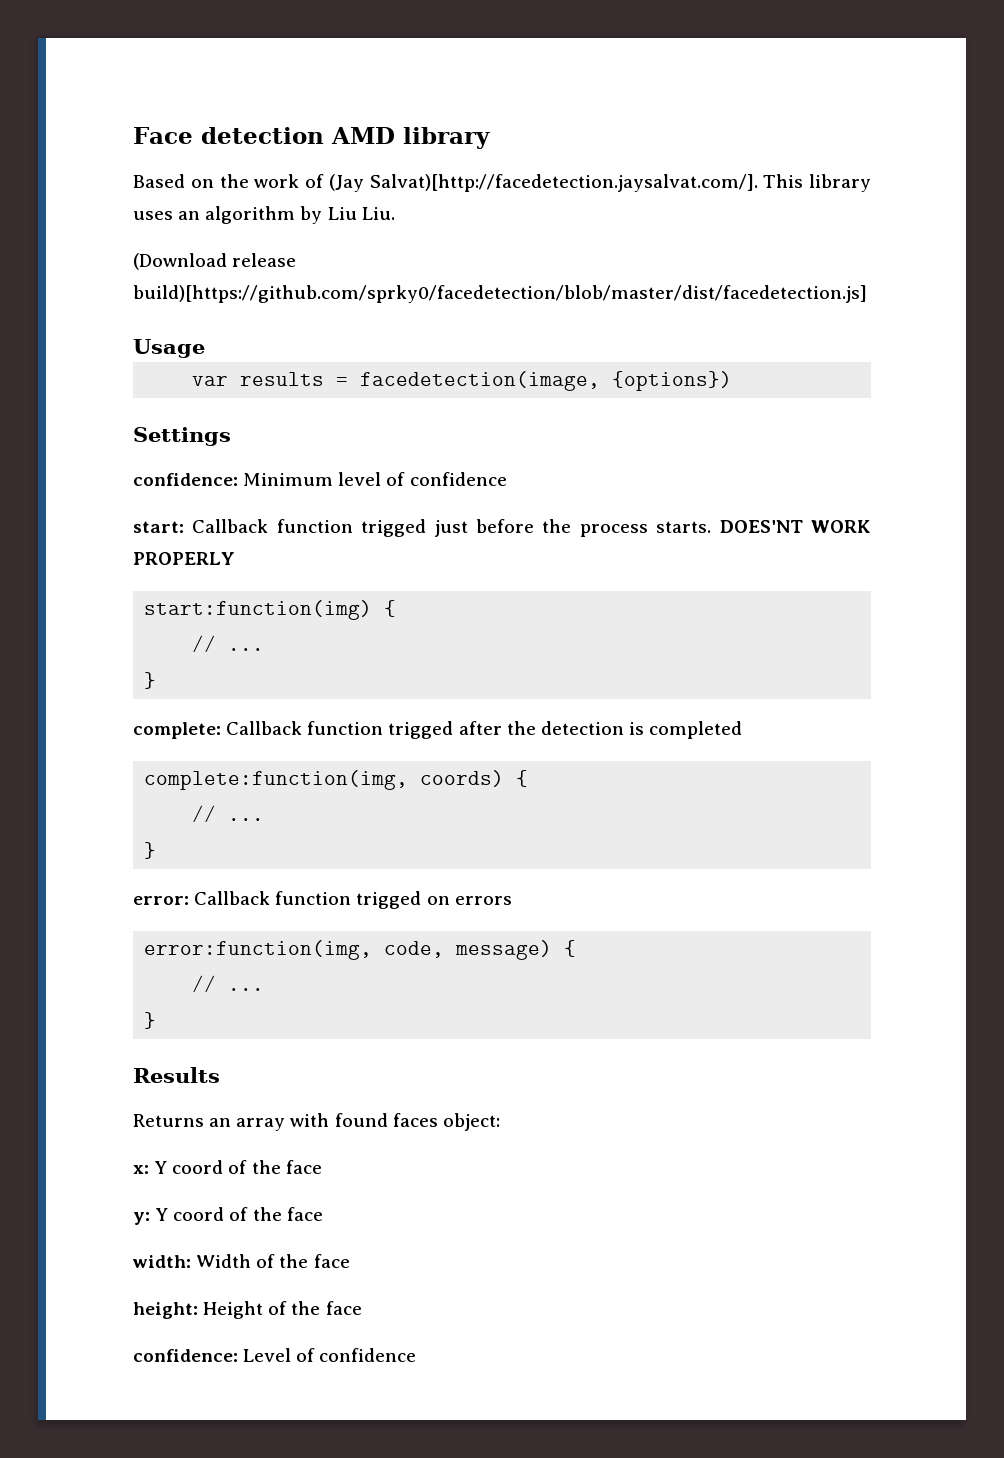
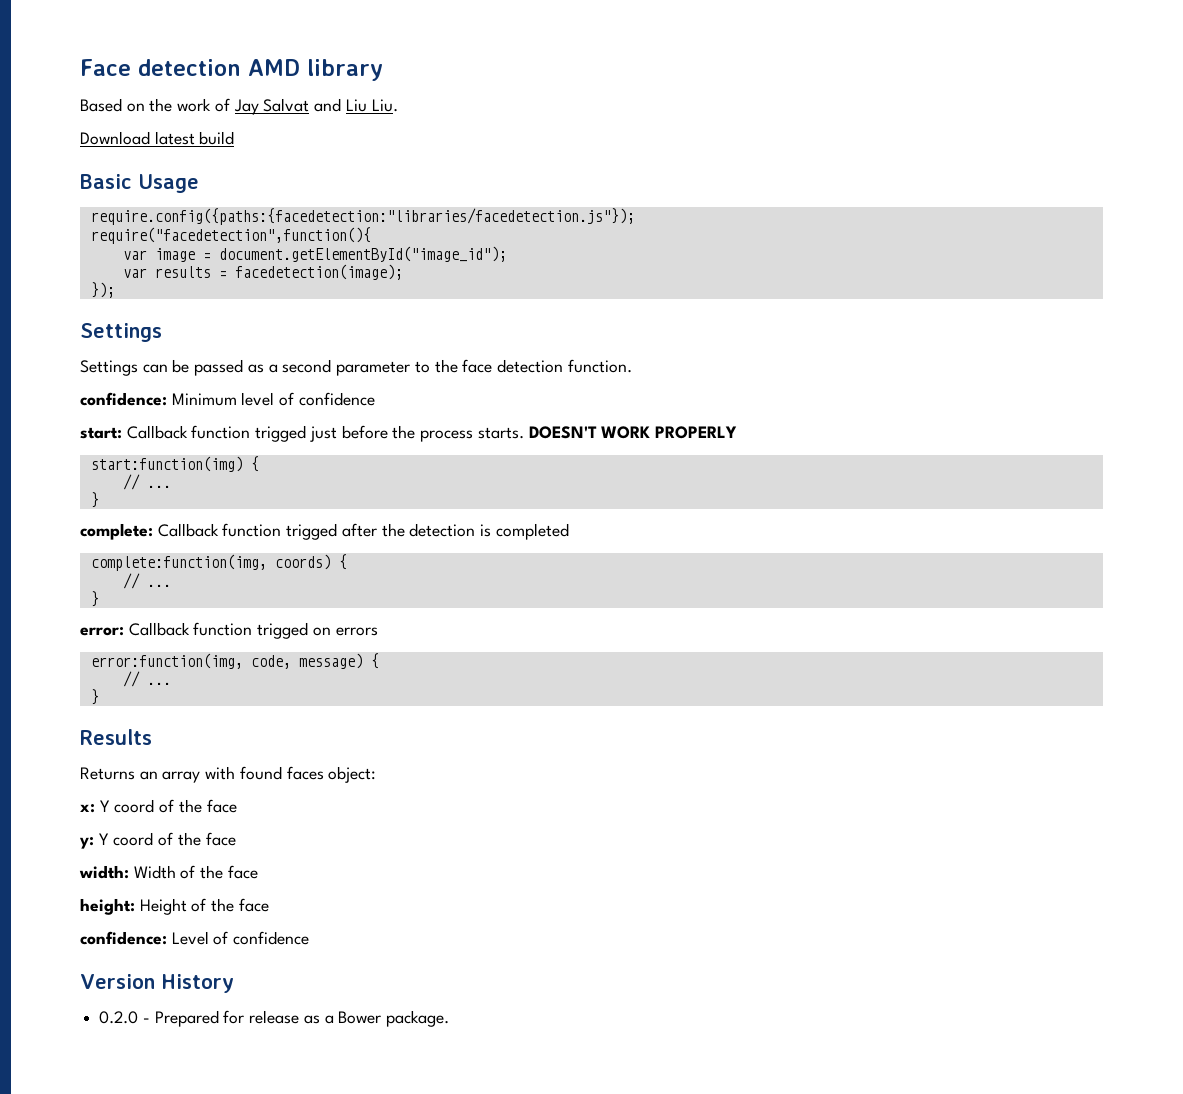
- Based on the work of (Jay Salvat)[http://facedetection.jaysalvat.com/]. This library uses an algorithm by Liu Liu.
- (Download release build)[https://github.com/sprky0/facedetection/blob/master/dist/facedetection.js]
- Usage
+ Based on the work of Jay Salvat and Liu Liu.
+ Download latest build
+ Basic Usage
+ require.config({paths:{facedetection:"libraries/facedetection.js"});
+ require("facedetection",function(){
+ var image = document.getElementById("image_id");
- var results = facedetection(image, {options})
+ var results = facedetection(image);
+ });
  Settings
+ Settings can be passed as a second parameter to the face detection function.
- DOES'NT WORK PROPERLY
+ DOESN'T WORK PROPERLY
+ Version History
+ 0.2.0 - Prepared for release as a Bower package.

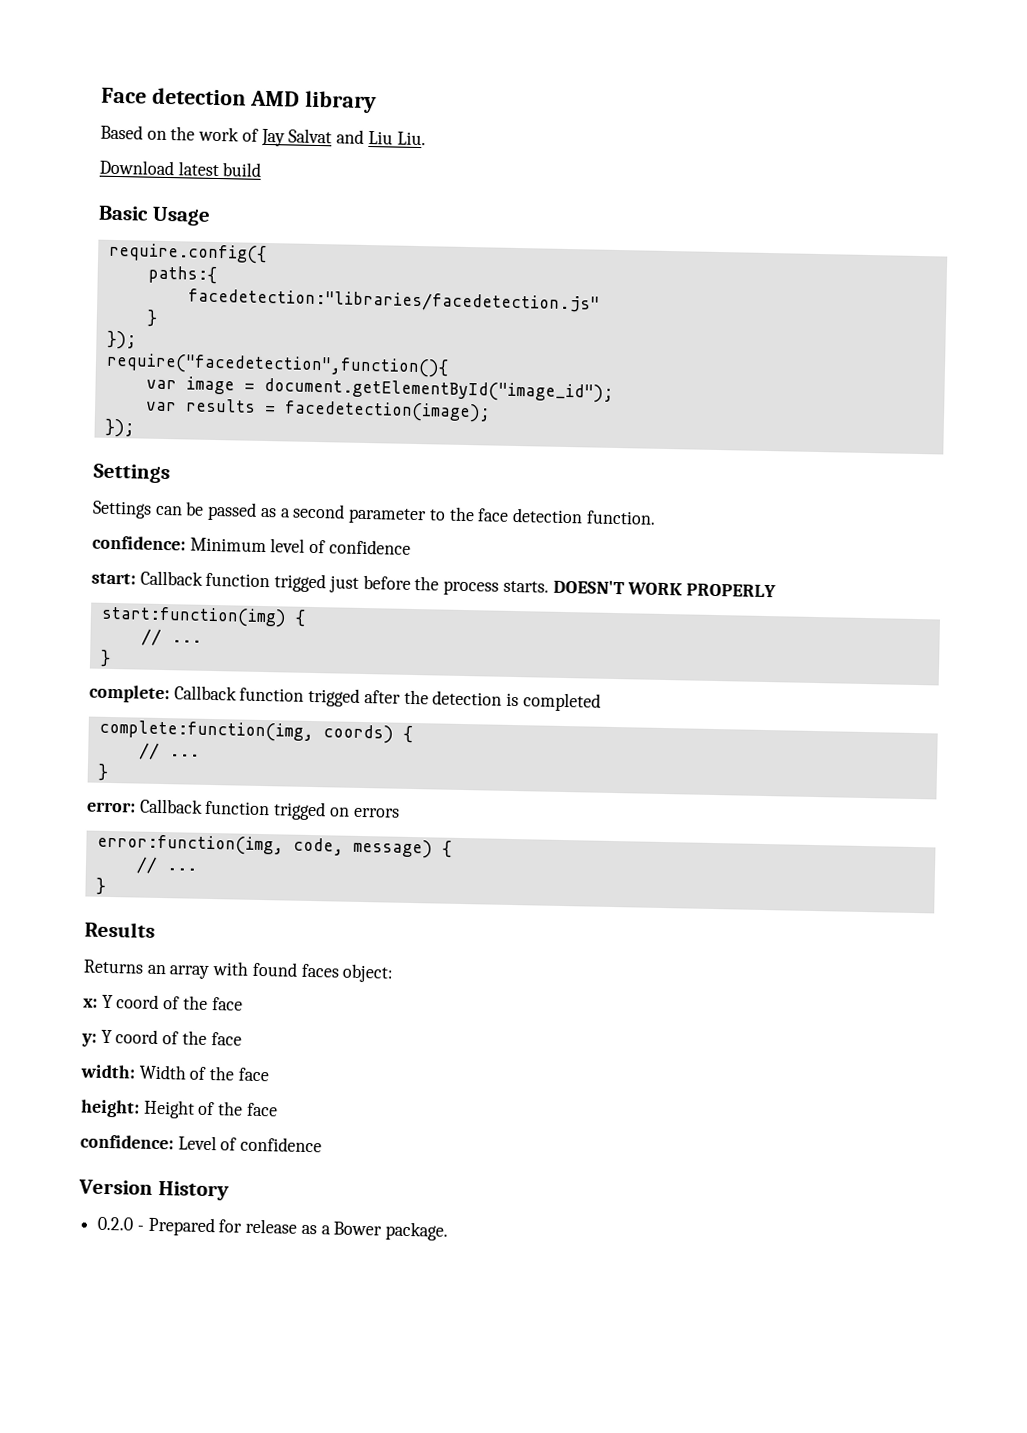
- require.config({paths:{facedetection:"libraries/facedetection.js"});
+ require.config({
+ paths:{
+ facedetection:"libraries/facedetection.js"
+ }
+ });

